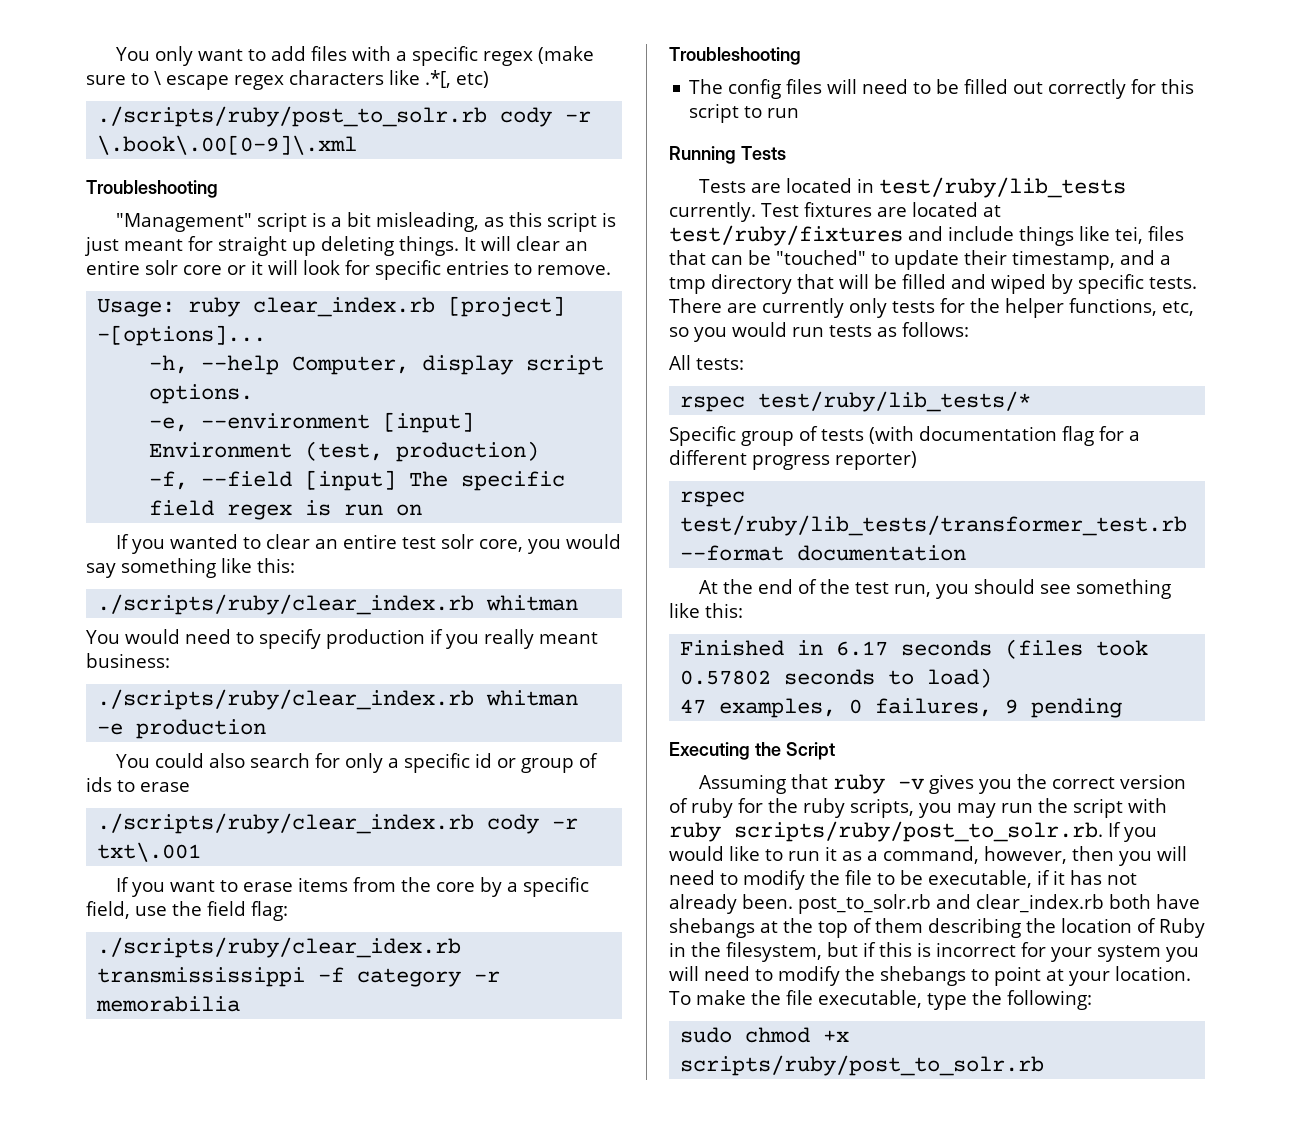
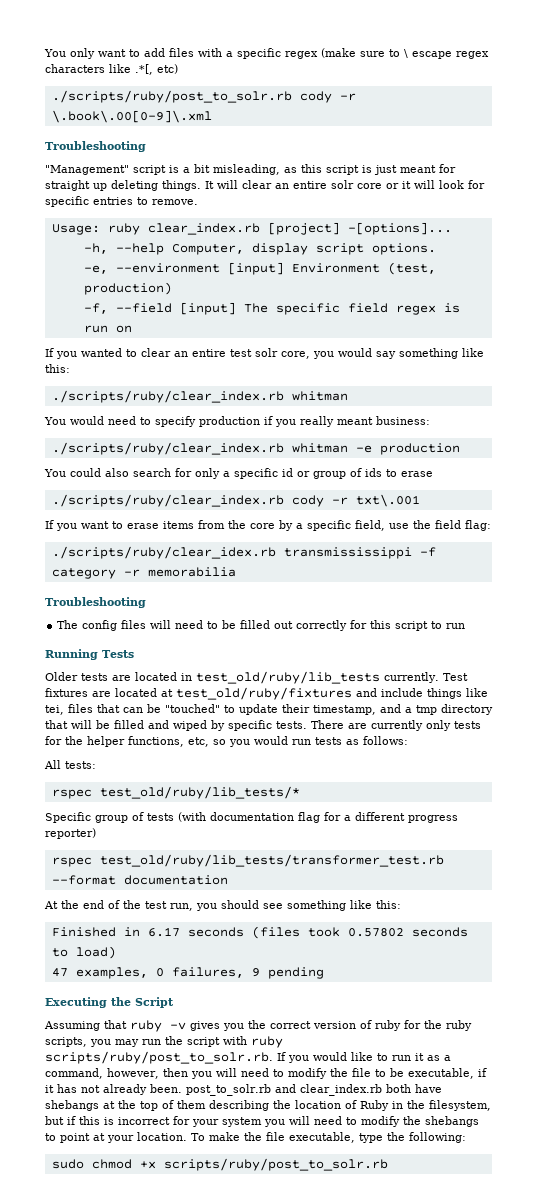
- Tests are located in test/ruby/lib_tests currently.
+ Older tests are located in test_old/ruby/lib_tests currently.
- Test fixtures are located at test/ruby/fixtures and include things like tei, files that can be "touched" to update their timestamp, and a tmp directory that will be filled and wiped by specific tests.
+ Test fixtures are located at test_old/ruby/fixtures and include things like tei, files that can be "touched" to update their timestamp, and a tmp directory that will be filled and wiped by specific tests.
- rspec test/ruby/lib_tests/*
+ rspec test_old/ruby/lib_tests/*
- rspec test/ruby/lib_tests/transformer_test.rb --format documentation
+ rspec test_old/ruby/lib_tests/transformer_test.rb --format documentation

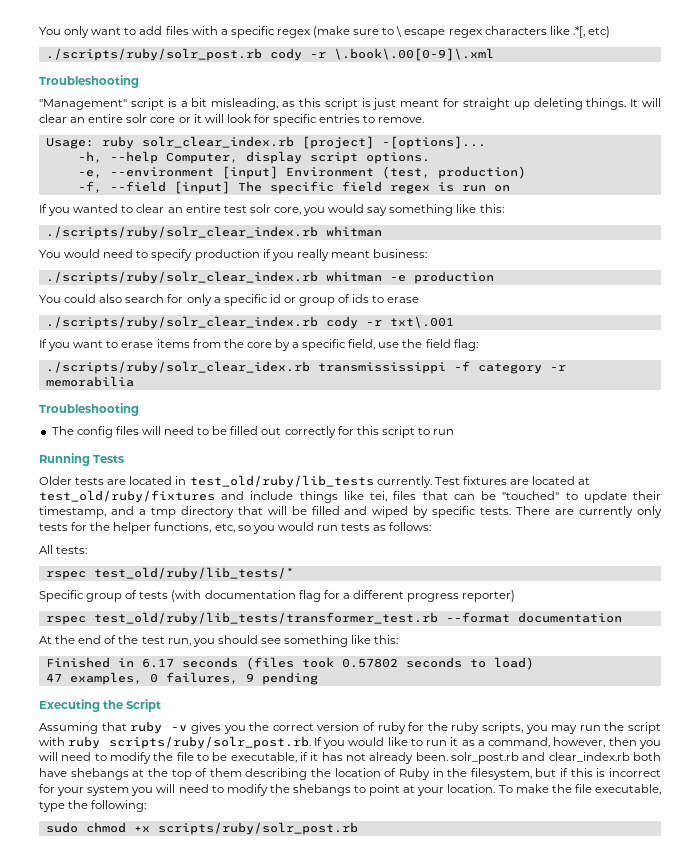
- ./scripts/ruby/post_to_solr.rb cody -r \.book\.00[0-9]\.xml
+ ./scripts/ruby/solr_post.rb cody -r \.book\.00[0-9]\.xml
- Usage: ruby clear_index.rb [project] -[options]...
+ Usage: ruby solr_clear_index.rb [project] -[options]...
  If you wanted to clear an entire test solr core, you would say something like this:
- ./scripts/ruby/clear_index.rb whitman
+ ./scripts/ruby/solr_clear_index.rb whitman
- ./scripts/ruby/clear_index.rb whitman -e production
+ ./scripts/ruby/solr_clear_index.rb whitman -e production
- ./scripts/ruby/clear_index.rb cody -r txt\.001
+ ./scripts/ruby/solr_clear_index.rb cody -r txt\.001
- ./scripts/ruby/clear_idex.rb transmississippi -f category -r memorabilia
+ ./scripts/ruby/solr_clear_idex.rb transmississippi -f category -r memorabilia
- Assuming that ruby -v gives you the correct version of ruby for the ruby scripts, you may run the script with ruby scripts/ruby/post_to_solr.rb. If you would like to run it as a command, however, then you will need to modify the file to be executable, if it has not already been. post_to_solr.rb and clear_index.rb both have shebangs at the top of them describing the location of Ruby in the filesystem, but if this is incorrect for your system you will need to modify the shebangs to point at your location.
+ Assuming that ruby -v gives you the correct version of ruby for the ruby scripts, you may run the script with ruby scripts/ruby/solr_post.rb. If you would like to run it as a command, however, then you will need to modify the file to be executable, if it has not already been. solr_post.rb and clear_index.rb both have shebangs at the top of them describing the location of Ruby in the filesystem, but if this is incorrect for your system you will need to modify the shebangs to point at your location.
- sudo chmod +x scripts/ruby/post_to_solr.rb
+ sudo chmod +x scripts/ruby/solr_post.rb

